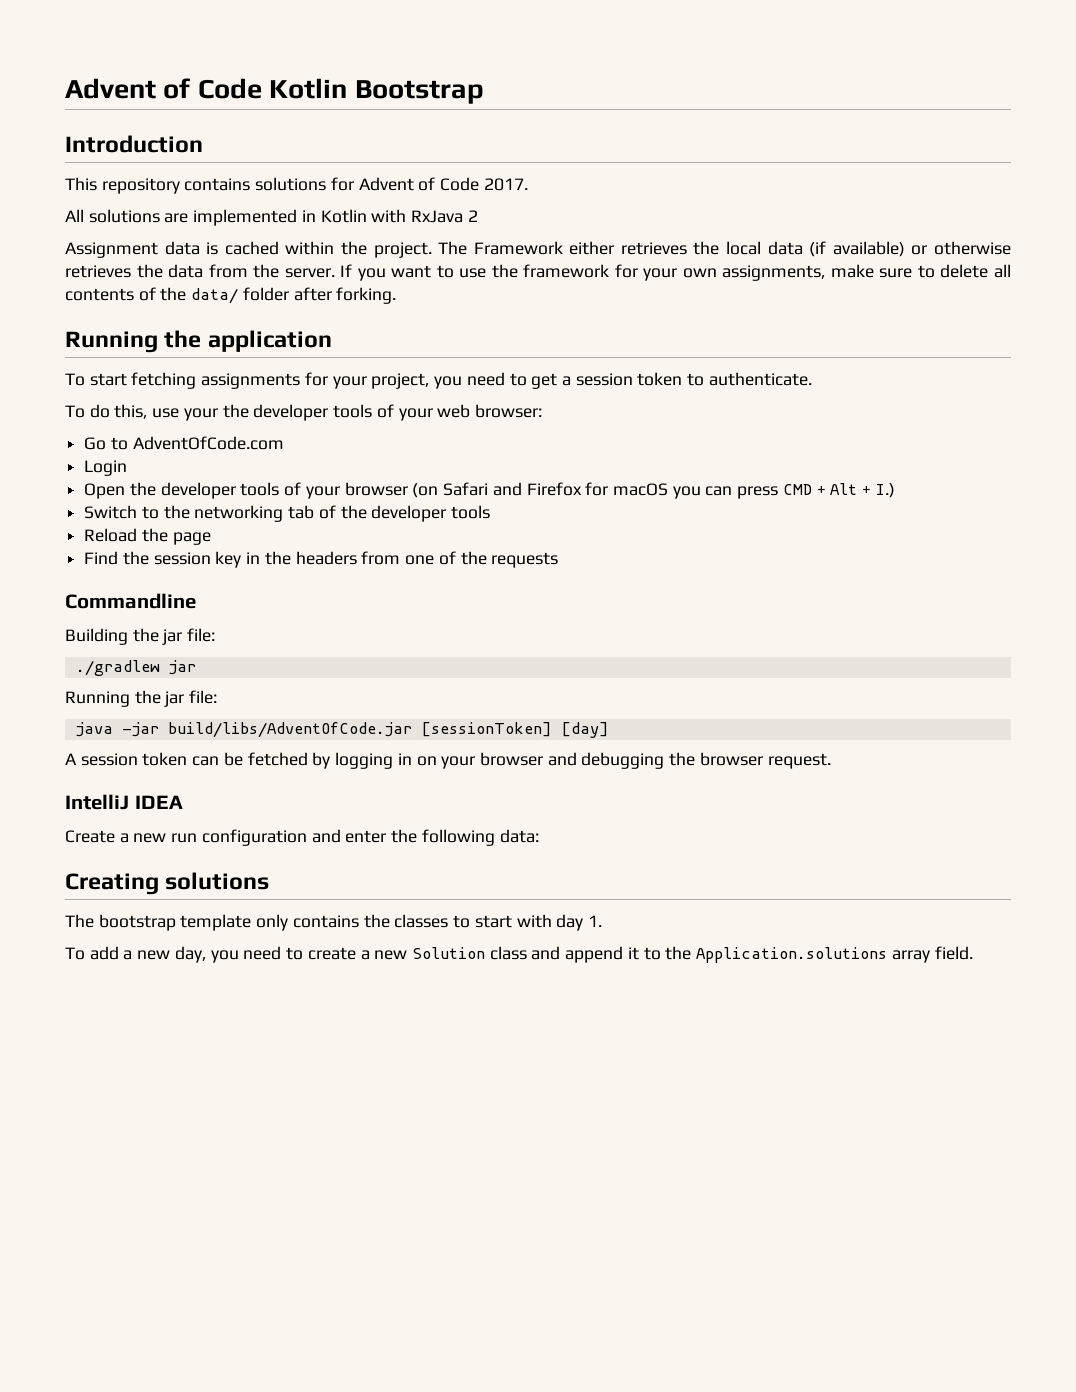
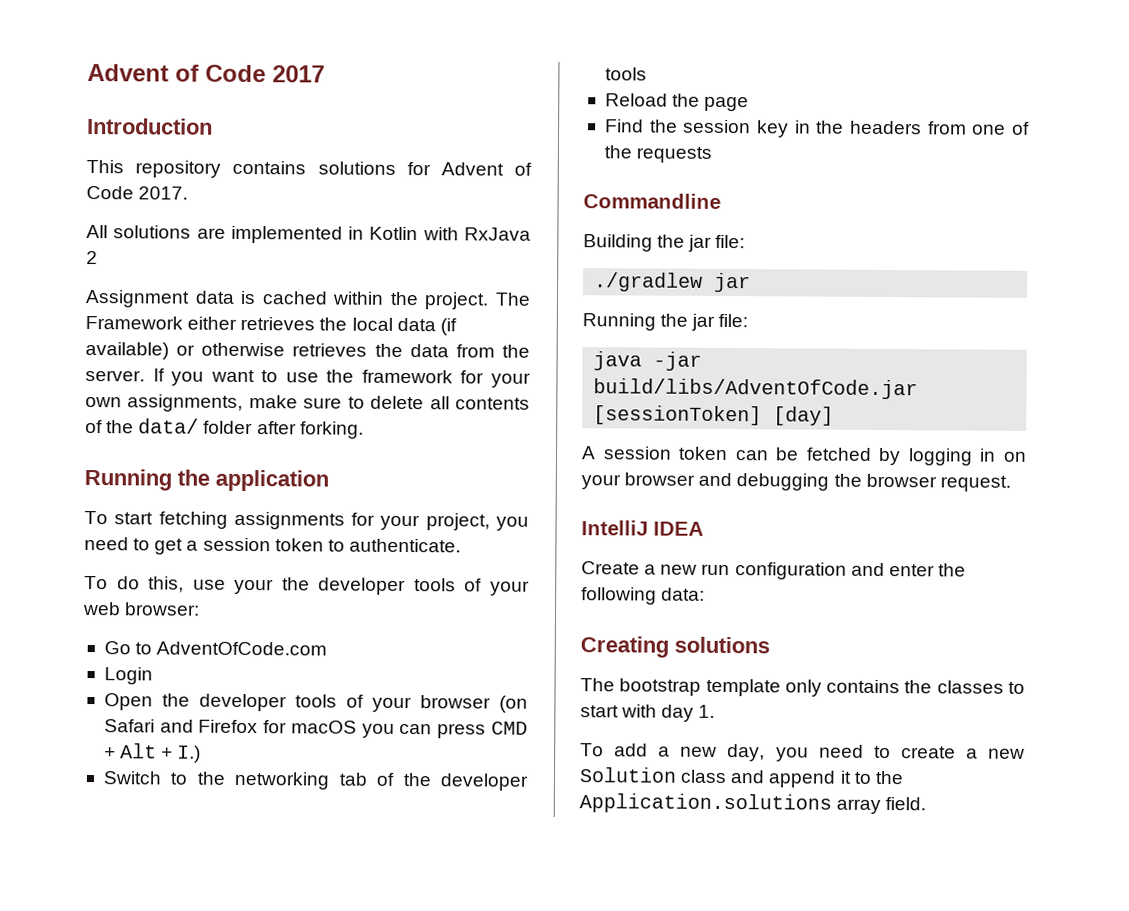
- Advent of Code Kotlin Bootstrap
+ Advent of Code 2017

